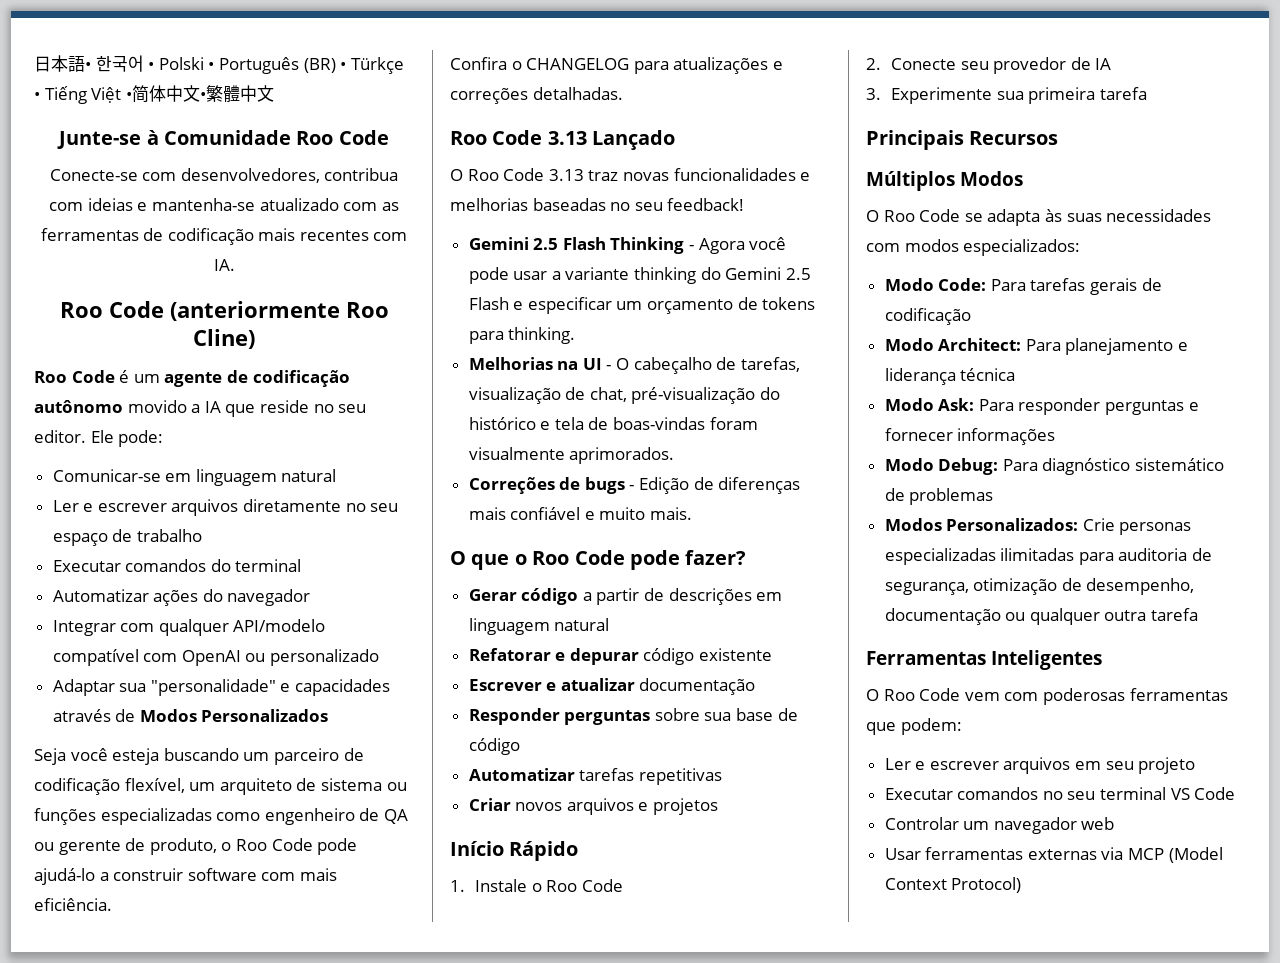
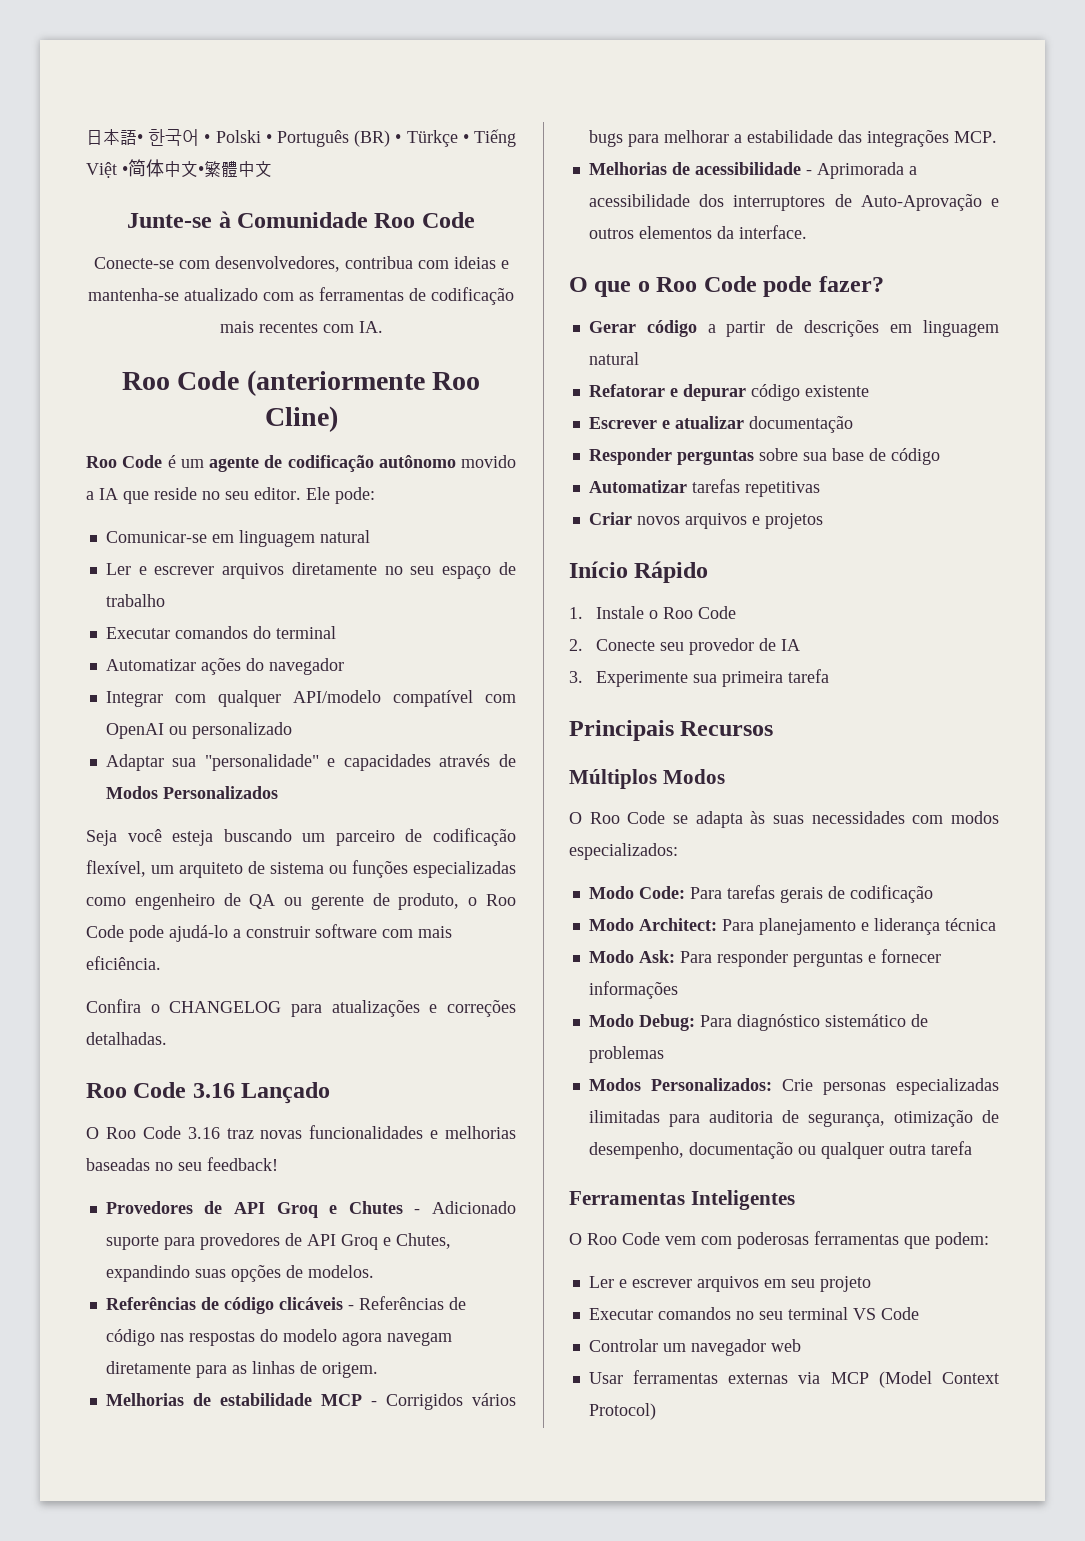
- Roo Code 3.13 Lançado
+ Roo Code 3.16 Lançado
- O Roo Code 3.13 traz novas funcionalidades e melhorias baseadas no seu feedback!
+ O Roo Code 3.16 traz novas funcionalidades e melhorias baseadas no seu feedback!
- Gemini 2.5 Flash Thinking - Agora você pode usar a variante thinking do Gemini 2.5 Flash e especificar um orçamento de tokens para thinking.
- Melhorias na UI - O cabeçalho de tarefas, visualização de chat, pré-visualização do histórico e tela de boas-vindas foram visualmente aprimorados.
- Correções de bugs - Edição de diferenças mais confiável e muito mais.
+ Provedores de API Groq e Chutes - Adicionado suporte para provedores de API Groq e Chutes, expandindo suas opções de modelos.
+ Referências de código clicáveis - Referências de código nas respostas do modelo agora navegam diretamente para as linhas de origem.
+ Melhorias de estabilidade MCP - Corrigidos vários bugs para melhorar a estabilidade das integrações MCP.
+ Melhorias de acessibilidade - Aprimorada a acessibilidade dos interruptores de Auto-Aprovação e outros elementos da interface.

